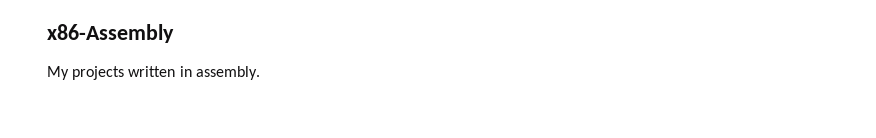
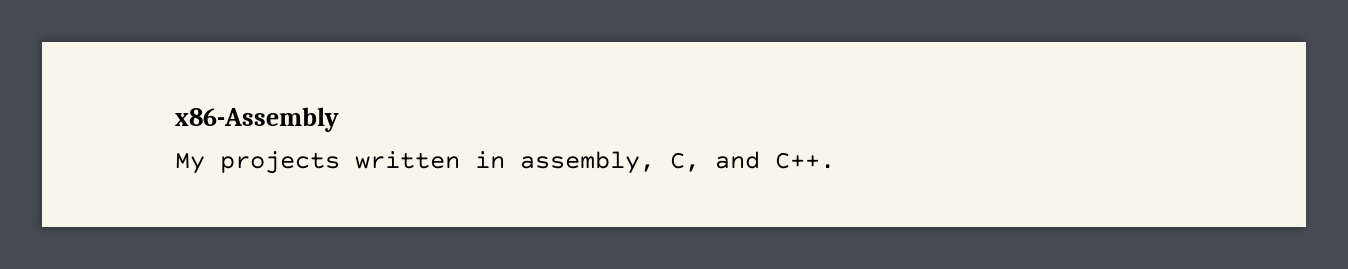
- My projects written in assembly.
+ My projects written in assembly, C, and C++.

